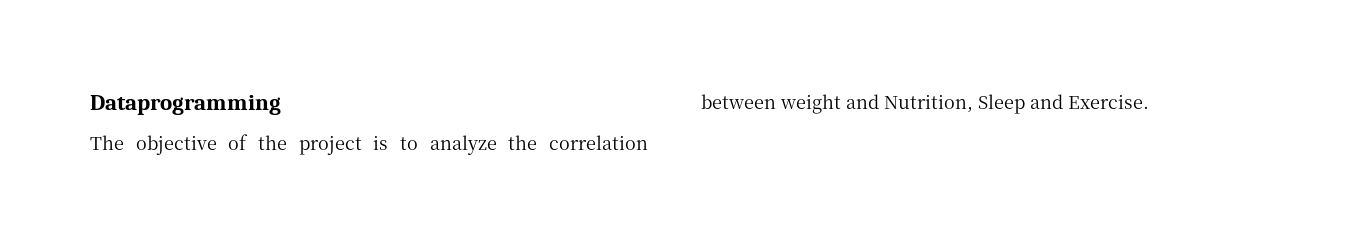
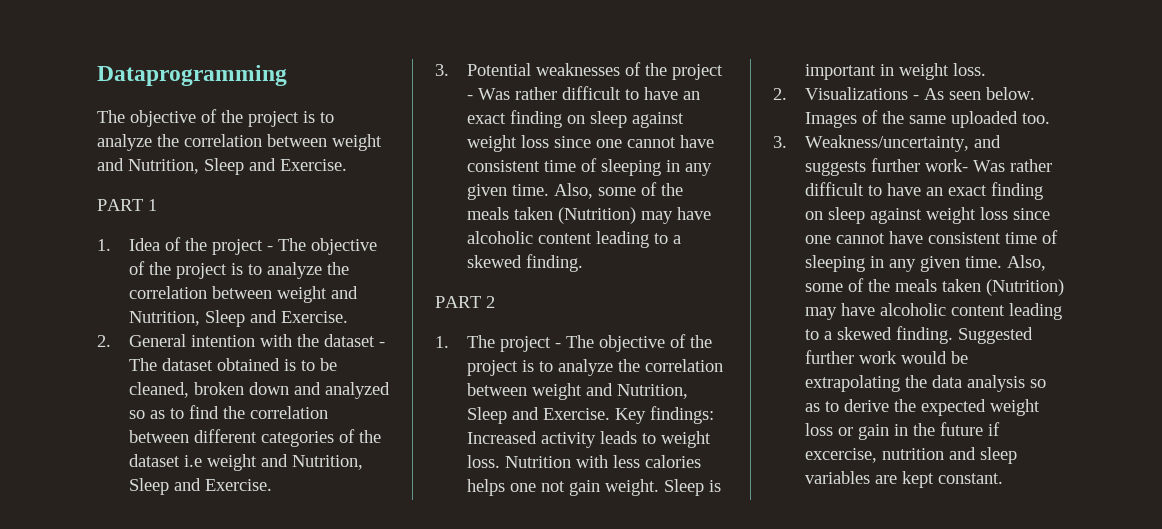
+ PART 1
+ 1. Idea of the project - The objective of the project is to analyze the correlation between weight and Nutrition, Sleep and Exercise.
+ 2. General intention with the dataset - The dataset obtained is to be cleaned, broken down and analyzed so as to find the correlation between different categories of the dataset i.e weight and Nutrition, Sleep and Exercise.
+ 3. Potential weaknesses of the project - Was rather difficult to have an exact finding on sleep against weight loss since one cannot have consistent time of sleeping in any given time. Also, some of the meals taken (Nutrition) may have alcoholic content leading to a skewed finding.
+ PART 2
+ 1. The project - The objective of the project is to analyze the correlation between weight and Nutrition, Sleep and Exercise. Key findings: Increased activity leads to weight loss. Nutrition with less calories helps one not gain weight. Sleep is important in weight loss.
+ 2. Visualizations - As seen below. Images of the same uploaded too.
+ 3. Weakness/uncertainty, and suggests further work- Was rather difficult to have an exact finding on sleep against weight loss since one cannot have consistent time of sleeping in any given time. Also, some of the meals taken (Nutrition) may have alcoholic content leading to a skewed finding. Suggested further work would be extrapolating the data analysis so as to derive the expected weight loss or gain in the future if excercise, nutrition and sleep variables are kept constant.

